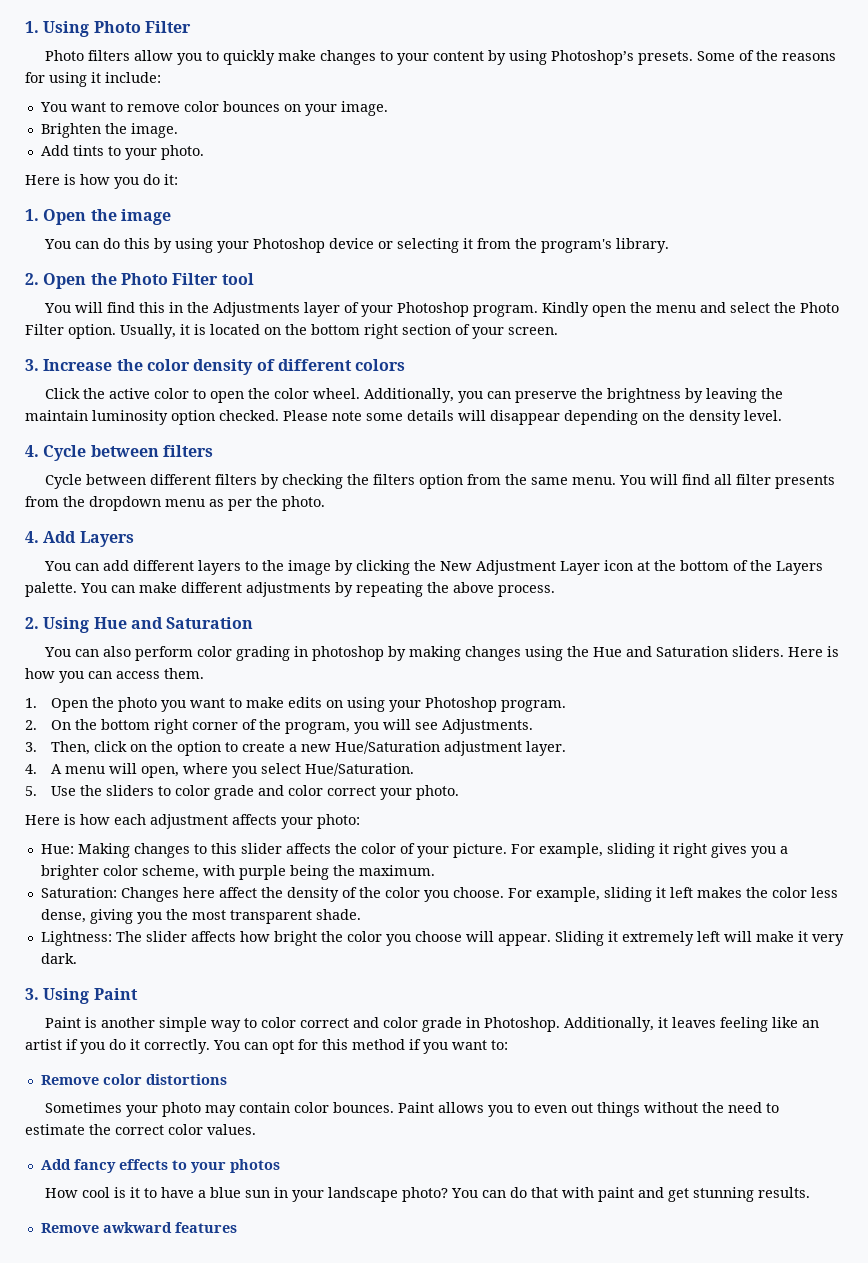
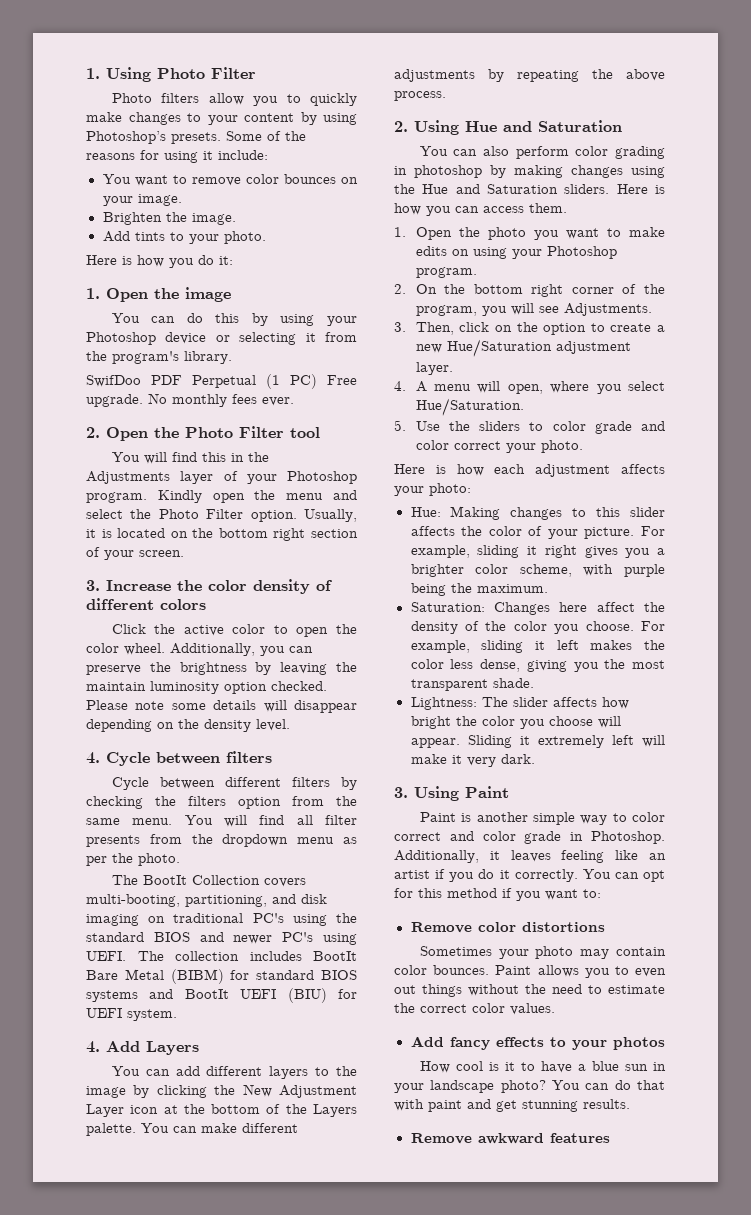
+ SwifDoo PDF Perpetual (1 PC) Free upgrade. No monthly fees ever.
+ The BootIt Collection covers multi-booting, partitioning, and disk imaging on traditional PC's using the standard BIOS and newer PC's using UEFI. The collection includes BootIt Bare Metal (BIBM) for standard BIOS systems and BootIt UEFI (BIU) for UEFI system.

